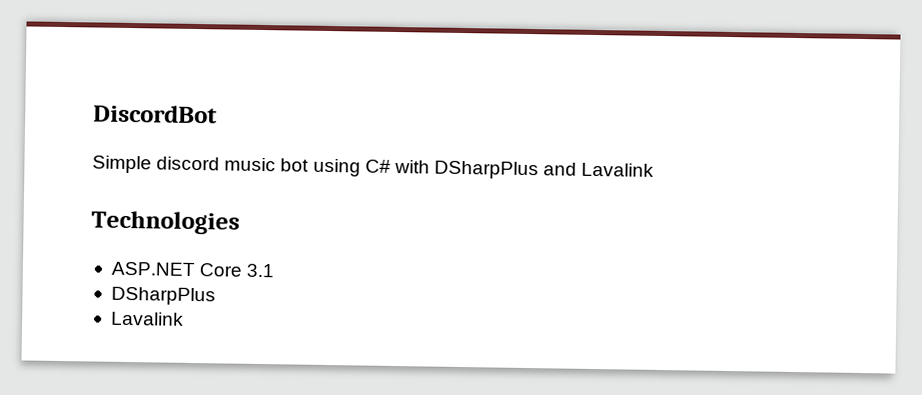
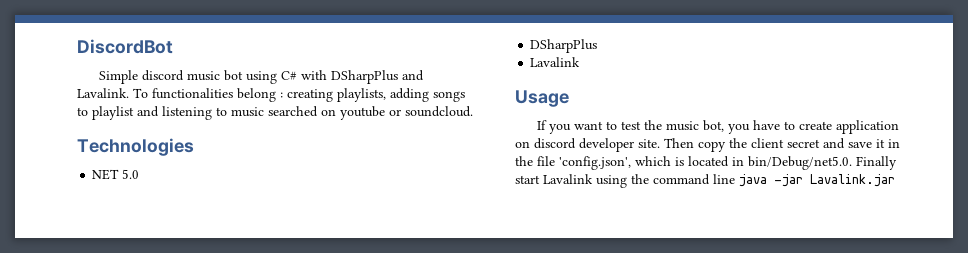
- Simple discord music bot using C# with DSharpPlus and Lavalink
+ Simple discord music bot using C# with DSharpPlus and Lavalink. To functionalities belong : creating playlists, adding songs to playlist and listening to music searched on youtube or soundcloud.
  Technologies
- ASP.NET Core 3.1
+ NET 5.0
  DSharpPlus
  Lavalink
+ Usage
+ If you want to test the music bot, you have to create application on discord developer site. Then copy the client secret and save it in the file 'config.json', which is located in bin/Debug/net5.0. Finally start Lavalink using the command line java -jar Lavalink.jar

